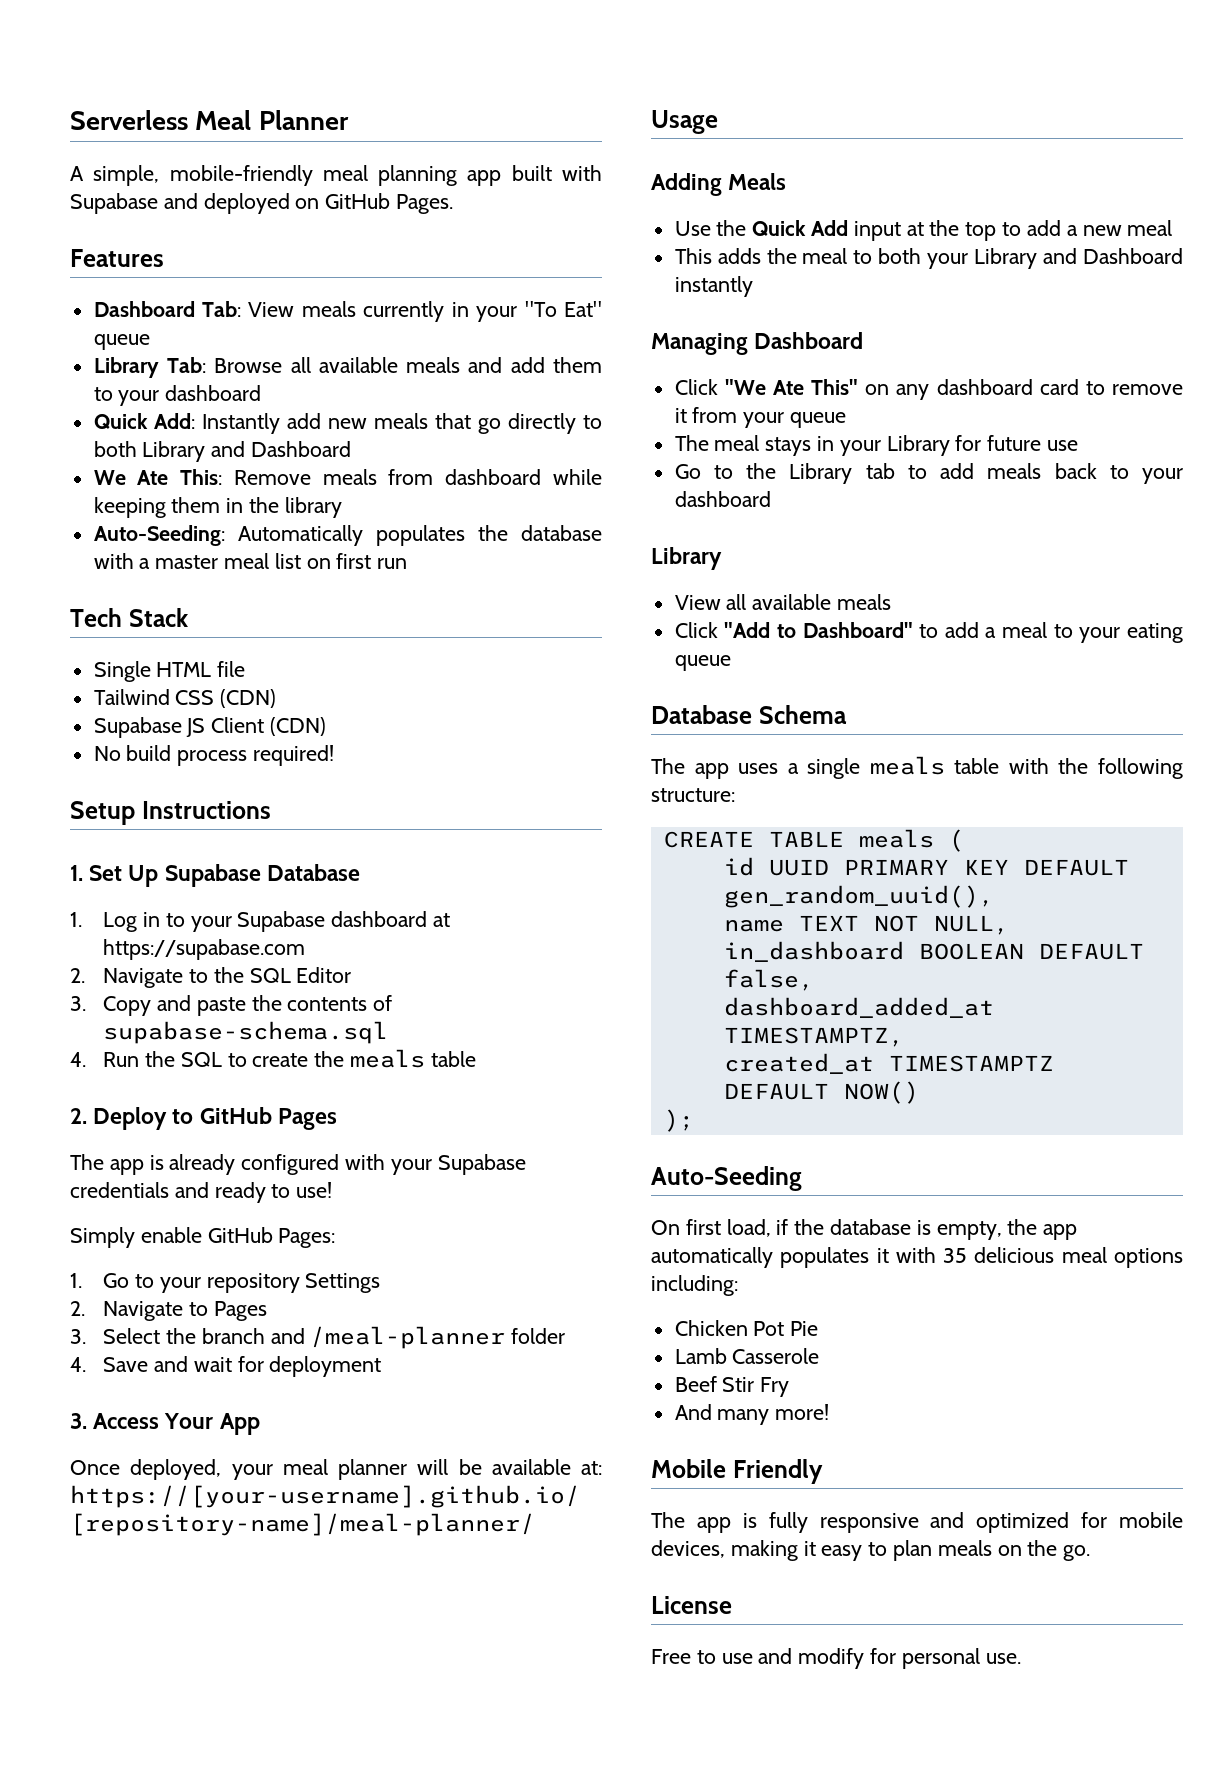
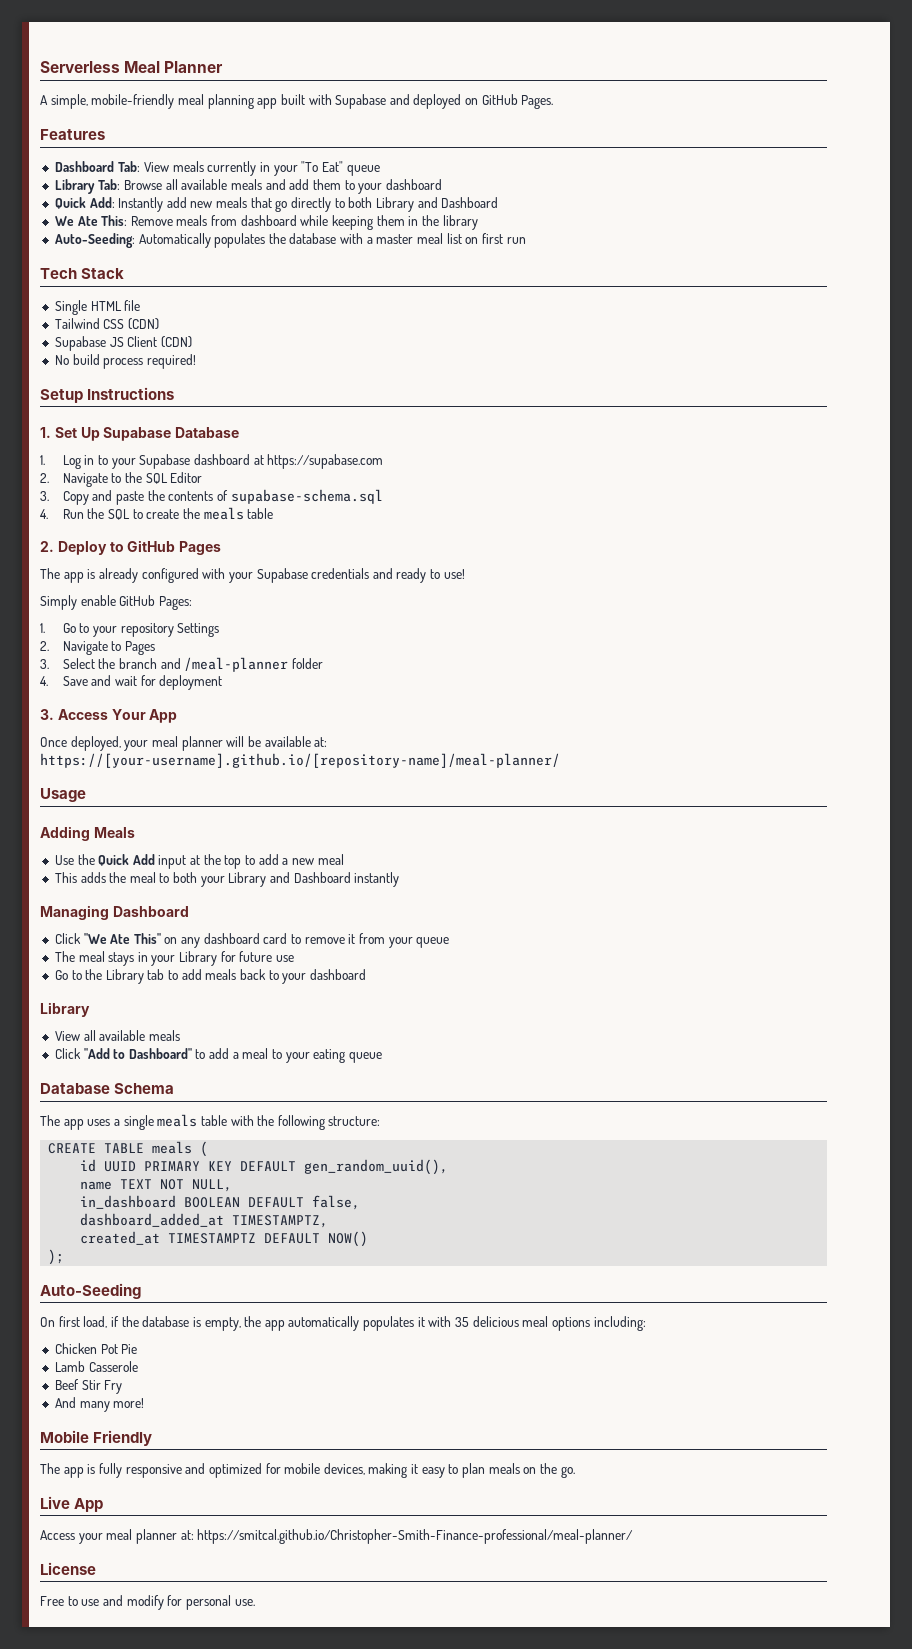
+ Live App
+ Access your meal planner at: https://smitcal.github.io/Christopher-Smith-Finance-professional/meal-planner/

